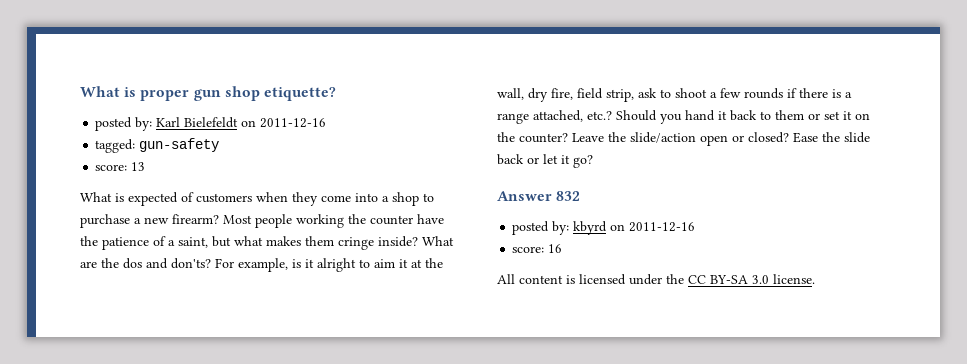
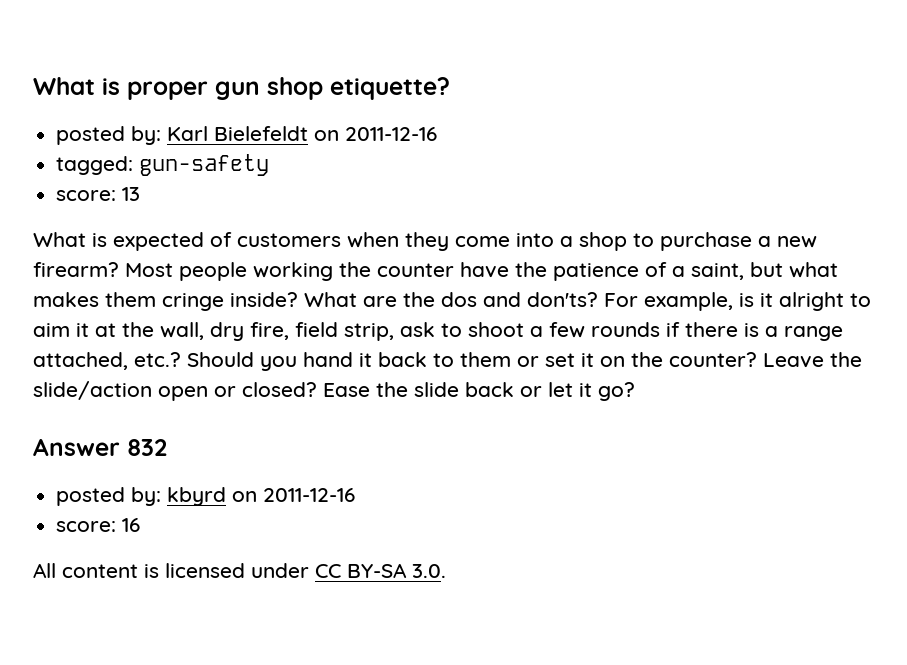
- All content is licensed under the CC BY-SA 3.0 license.
+ All content is licensed under CC BY-SA 3.0.

